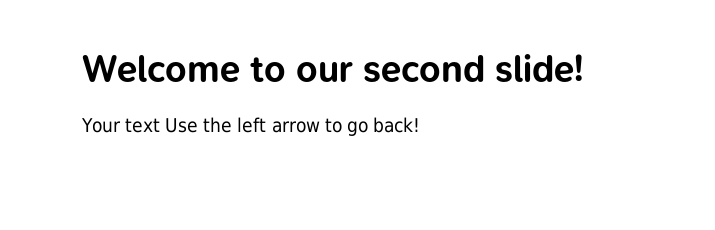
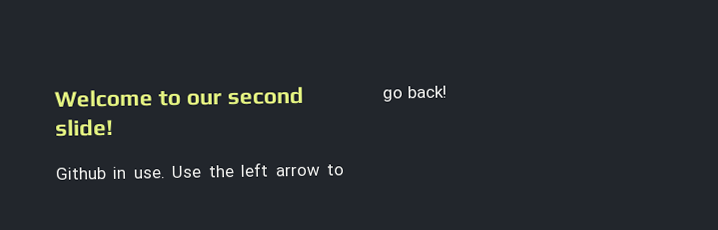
- Your text Use the left arrow to go back!
+ Github in use. Use the left arrow to go back!

